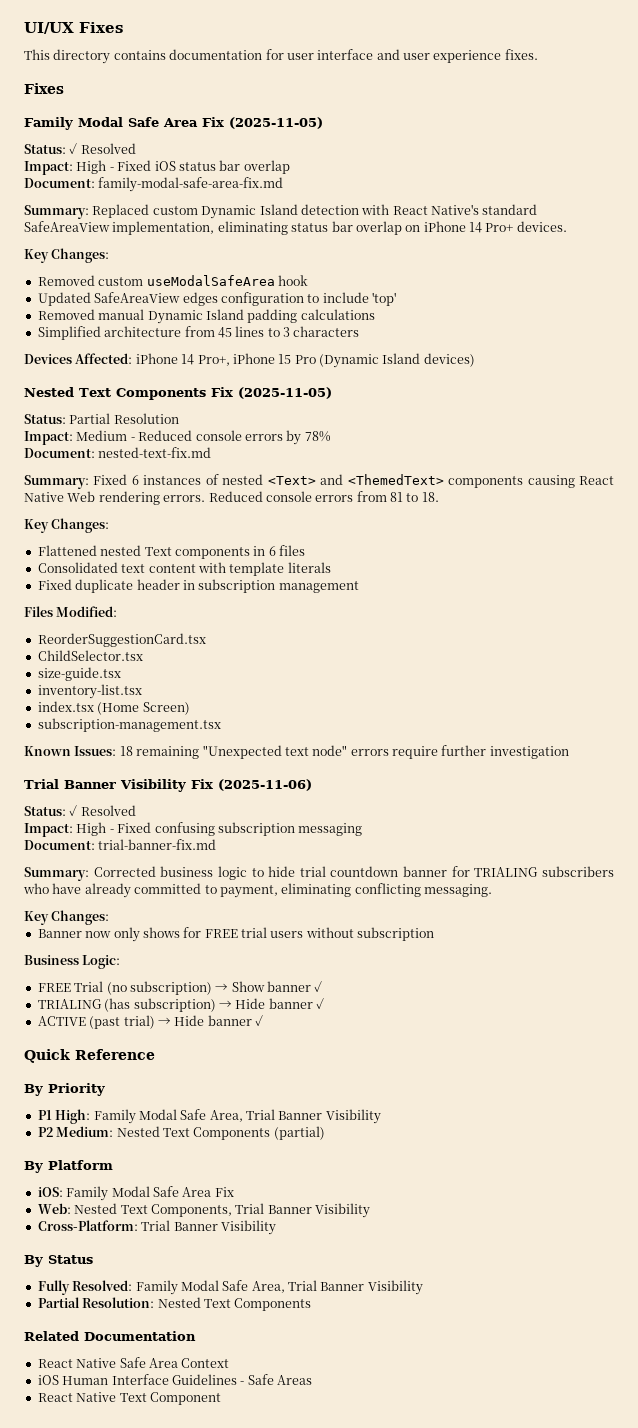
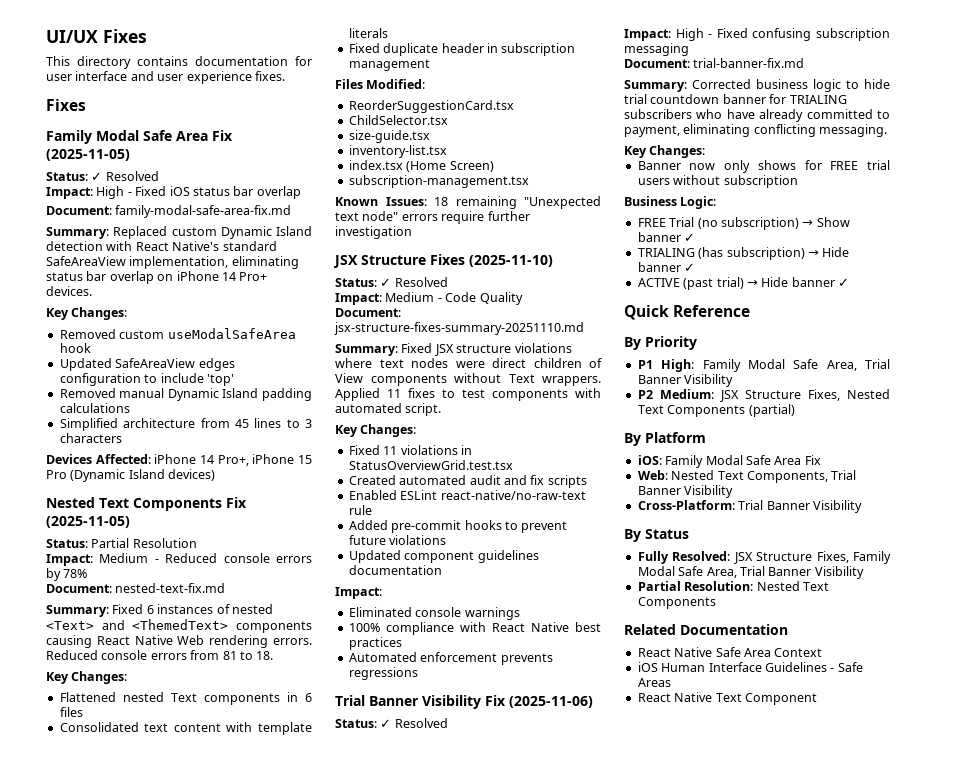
+ JSX Structure Fixes (2025-11-10)
+ Status: ✓ Resolved
+ Impact: Medium - Code Quality
+ Document: jsx-structure-fixes-summary-20251110.md
+ Summary: Fixed JSX structure violations where text nodes were direct children of View components without Text wrappers. Applied 11 fixes to test components with automated script.
+ Key Changes:
+ Fixed 11 violations in StatusOverviewGrid.test.tsx
+ Created automated audit and fix scripts
+ Enabled ESLint react-native/no-raw-text rule
+ Added pre-commit hooks to prevent future violations
+ Updated component guidelines documentation
+ Impact:
+ Eliminated console warnings
+ 100% compliance with React Native best practices
+ Automated enforcement prevents regressions
- P2 Medium: Nested Text Components (partial)
+ P2 Medium: JSX Structure Fixes, Nested Text Components (partial)
- Fully Resolved: Family Modal Safe Area, Trial Banner Visibility
+ Fully Resolved: JSX Structure Fixes, Family Modal Safe Area, Trial Banner Visibility

